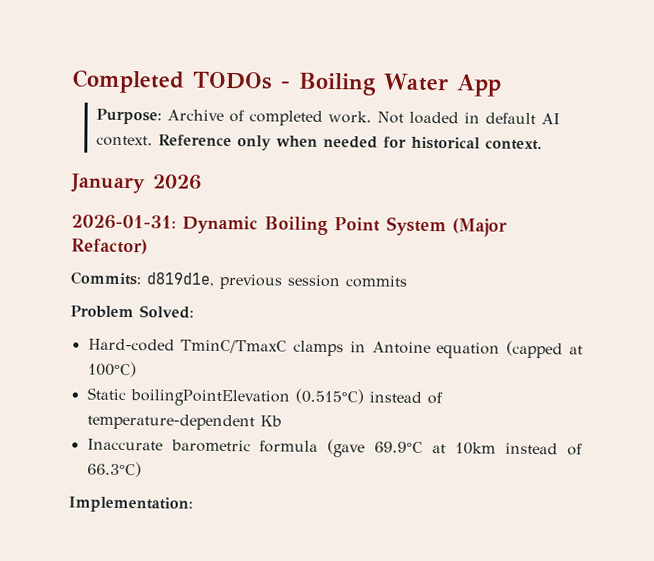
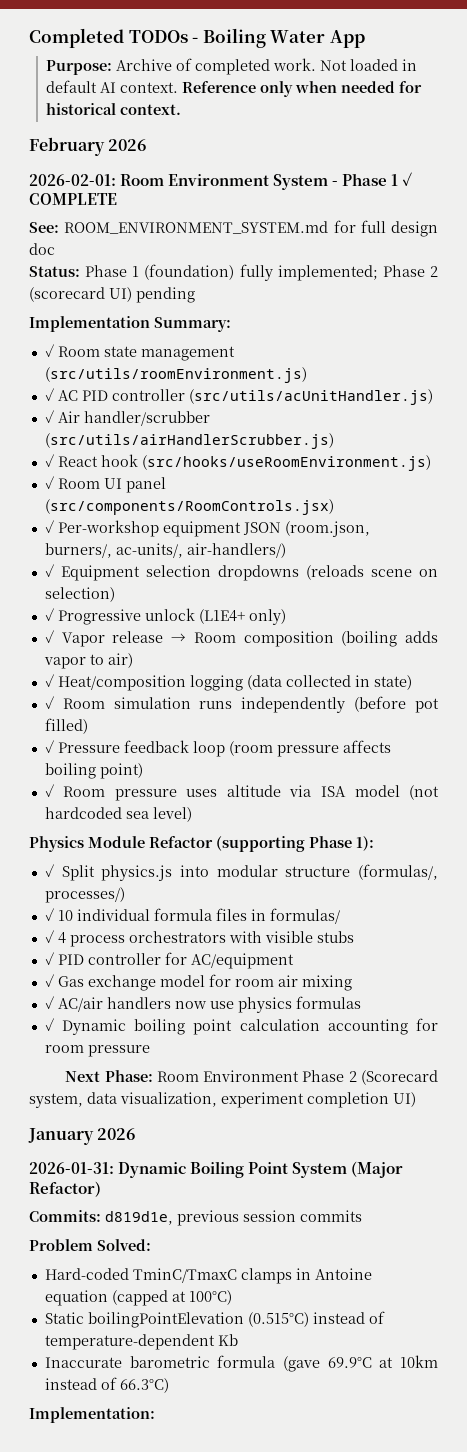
+ February 2026
+ 2026-02-01: Room Environment System - Phase 1 ✓ COMPLETE
+ See: ROOM_ENVIRONMENT_SYSTEM.md for full design doc
+ Status: Phase 1 (foundation) fully implemented; Phase 2 (scorecard UI) pending
+ Implementation Summary:
+ ✓ Room state management (src/utils/roomEnvironment.js)
+ ✓ AC PID controller (src/utils/acUnitHandler.js)
+ ✓ Air handler/scrubber (src/utils/airHandlerScrubber.js)
+ ✓ React hook (src/hooks/useRoomEnvironment.js)
+ ✓ Room UI panel (src/components/RoomControls.jsx)
+ ✓ Per-workshop equipment JSON (room.json, burners/, ac-units/, air-handlers/)
+ ✓ Equipment selection dropdowns (reloads scene on selection)
+ ✓ Progressive unlock (L1E4+ only)
+ ✓ Vapor release → Room composition (boiling adds vapor to air)
+ ✓ Heat/composition logging (data collected in state)
+ ✓ Room simulation runs independently (before pot filled)
+ ✓ Pressure feedback loop (room pressure affects boiling point)
+ ✓ Room pressure uses altitude via ISA model (not hardcoded sea level)
+ Physics Module Refactor (supporting Phase 1):
+ ✓ Split physics.js into modular structure (formulas/, processes/)
+ ✓ 10 individual formula files in formulas/
+ ✓ 4 process orchestrators with visible stubs
+ ✓ PID controller for AC/equipment
+ ✓ Gas exchange model for room air mixing
+ ✓ AC/air handlers now use physics formulas
+ ✓ Dynamic boiling point calculation accounting for room pressure
+ Next Phase: Room Environment Phase 2 (Scorecard system, data visualization, experiment completion UI)

